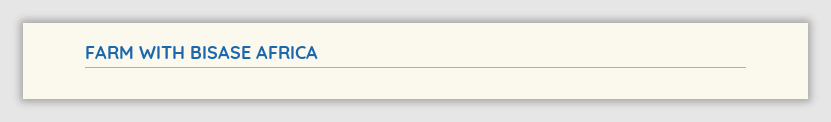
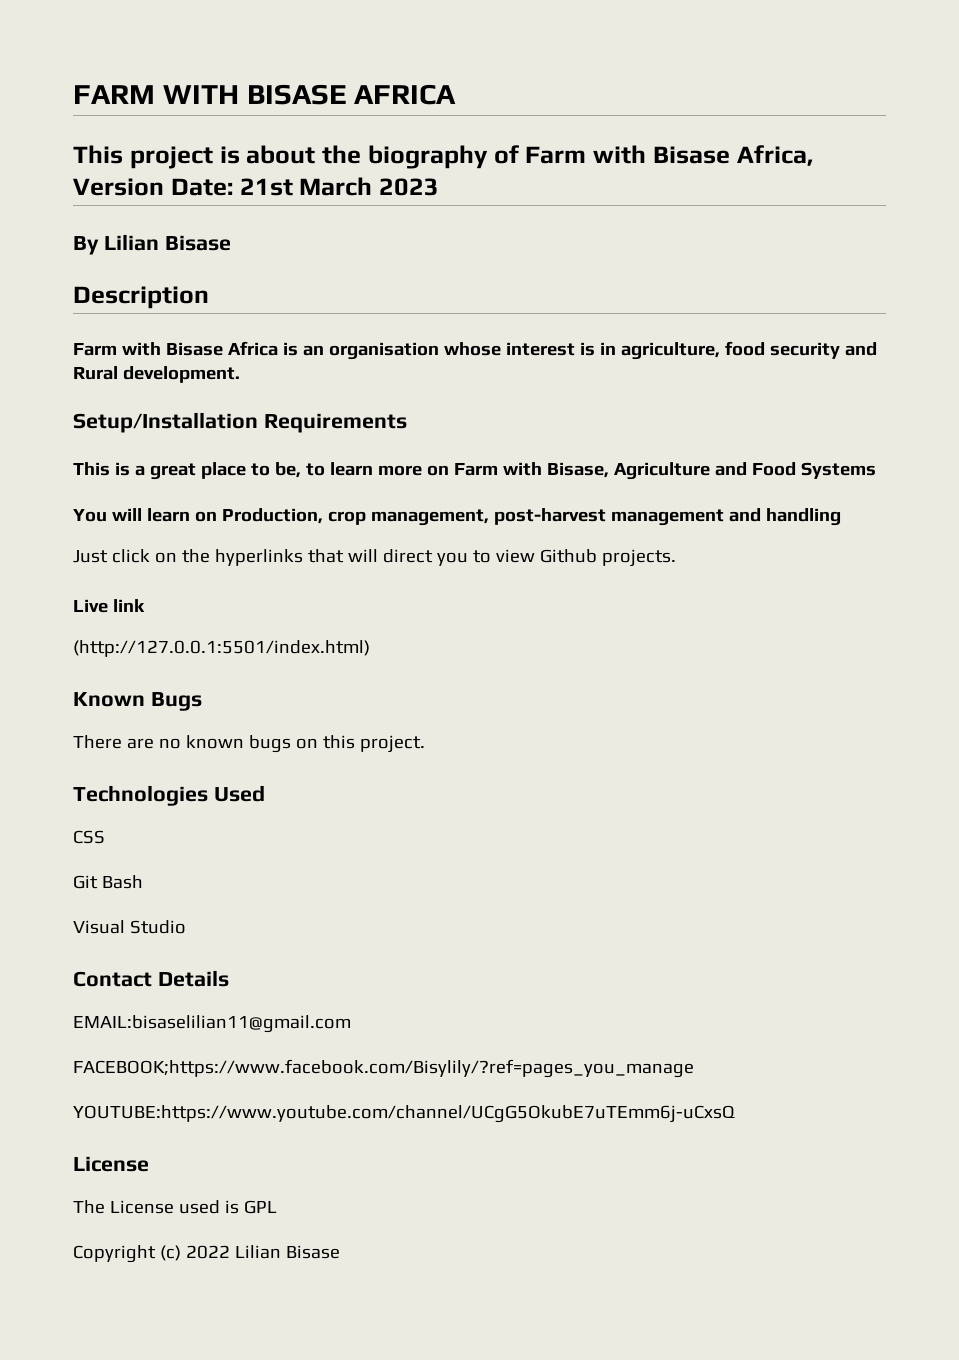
+ This project is about the biography of Farm with Bisase Africa, Version Date: 21st March 2023
+ By Lilian Bisase
+ Description
+ Farm with Bisase Africa is an organisation whose interest is in agriculture, food security and Rural development.
+ Setup/Installation Requirements
+ This is a great place to be, to learn more on Farm with Bisase, Agriculture and Food Systems
+ You will learn on Production, crop management, post-harvest management and handling
+ Just click on the hyperlinks that will direct you to view Github projects.
+ Live link
+ (http://127.0.0.1:5501/index.html)
+ Known Bugs
+ There are no known bugs on this project.
+ Technologies Used
+ CSS
+ Git Bash
+ Visual Studio
+ Contact Details
+ EMAIL:bisaselilian11@gmail.com
+ FACEBOOK;https://www.facebook.com/Bisylily/?ref=pages_you_manage
+ YOUTUBE:https://www.youtube.com/channel/UCgG5OkubE7uTEmm6j-uCxsQ
+ License
+ The License used is GPL
+ Copyright (c) 2022 Lilian Bisase

